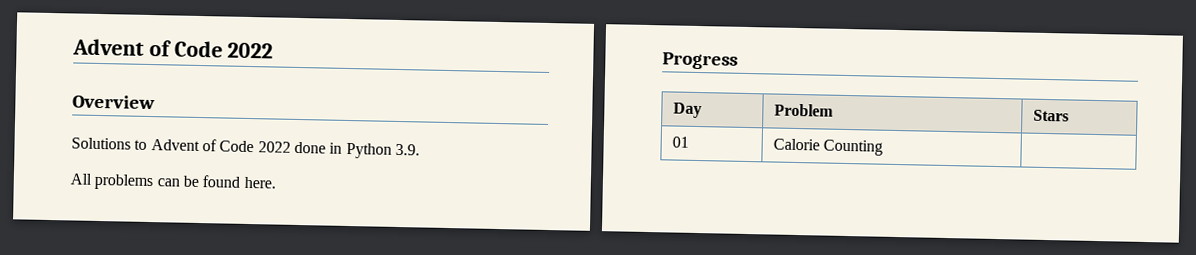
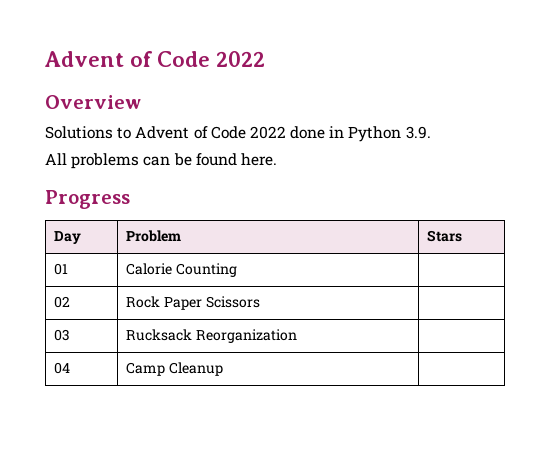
+ 02 | Rock Paper Scissors |
+ 03 | Rucksack Reorganization |
+ 04 | Camp Cleanup |

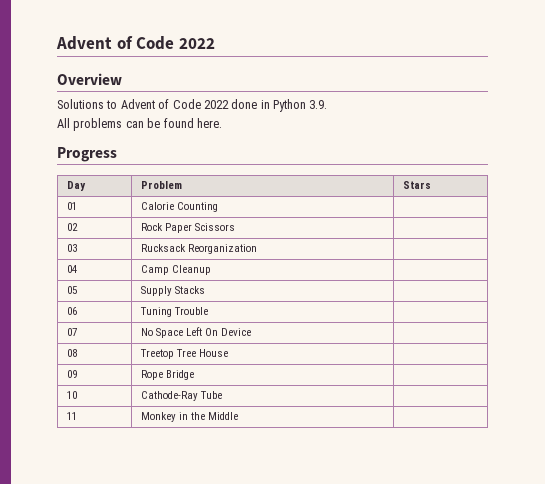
+ 05 | Supply Stacks |
+ 06 | Tuning Trouble |
+ 07 | No Space Left On Device |
+ 08 | Treetop Tree House |
+ 09 | Rope Bridge |
+ 10 | Cathode-Ray Tube |
+ 11 | Monkey in the Middle |

